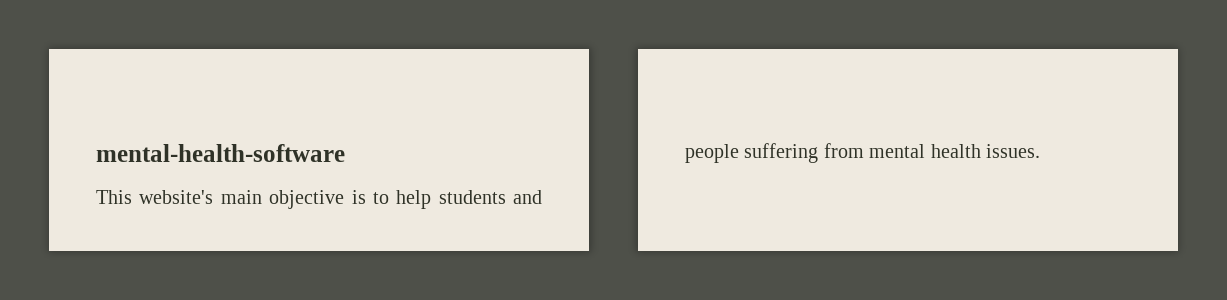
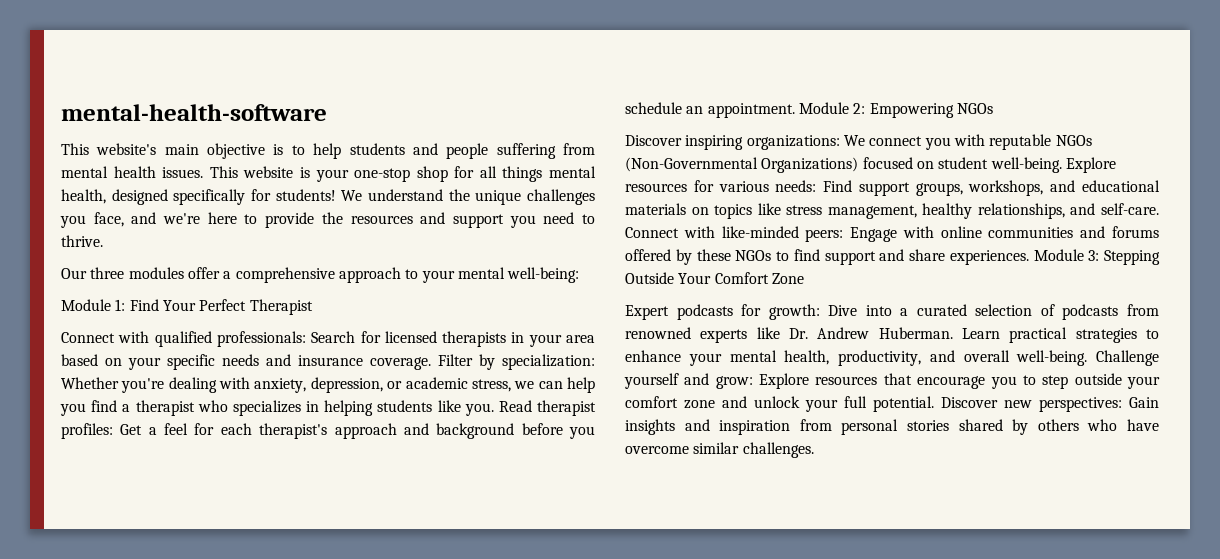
+ This website is your one-stop shop for all things mental health, designed specifically for students! We understand the unique challenges you face, and we're here to provide the resources and support you need to thrive.
+ Our three modules offer a comprehensive approach to your mental well-being:
+ Module 1: Find Your Perfect Therapist
+ Connect with qualified professionals: Search for licensed therapists in your area based on your specific needs and insurance coverage. Filter by specialization: Whether you're dealing with anxiety, depression, or academic stress, we can help you find a therapist who specializes in helping students like you. Read therapist profiles: Get a feel for each therapist's approach and background before you schedule an appointment. Module 2: Empowering NGOs
+ Discover inspiring organizations: We connect you with reputable NGOs (Non-Governmental Organizations) focused on student well-being. Explore resources for various needs: Find support groups, workshops, and educational materials on topics like stress management, healthy relationships, and self-care. Connect with like-minded peers: Engage with online communities and forums offered by these NGOs to find support and share experiences. Module 3: Stepping Outside Your Comfort Zone
+ Expert podcasts for growth: Dive into a curated selection of podcasts from renowned experts like Dr. Andrew Huberman. Learn practical strategies to enhance your mental health, productivity, and overall well-being. Challenge yourself and grow: Explore resources that encourage you to step outside your comfort zone and unlock your full potential. Discover new perspectives: Gain insights and inspiration from personal stories shared by others who have overcome similar challenges.

